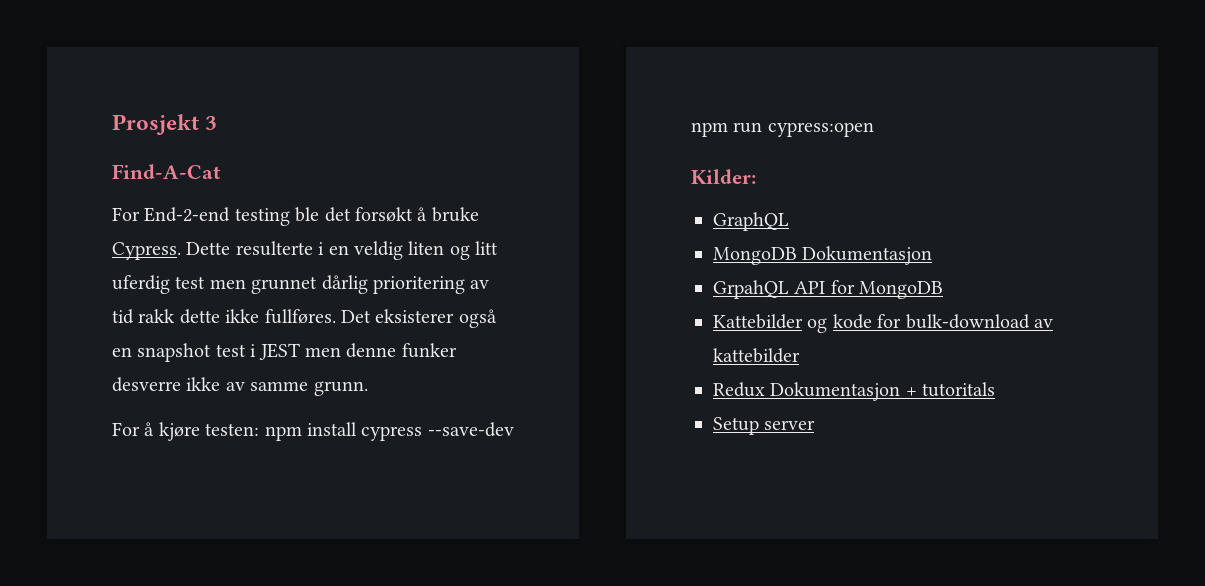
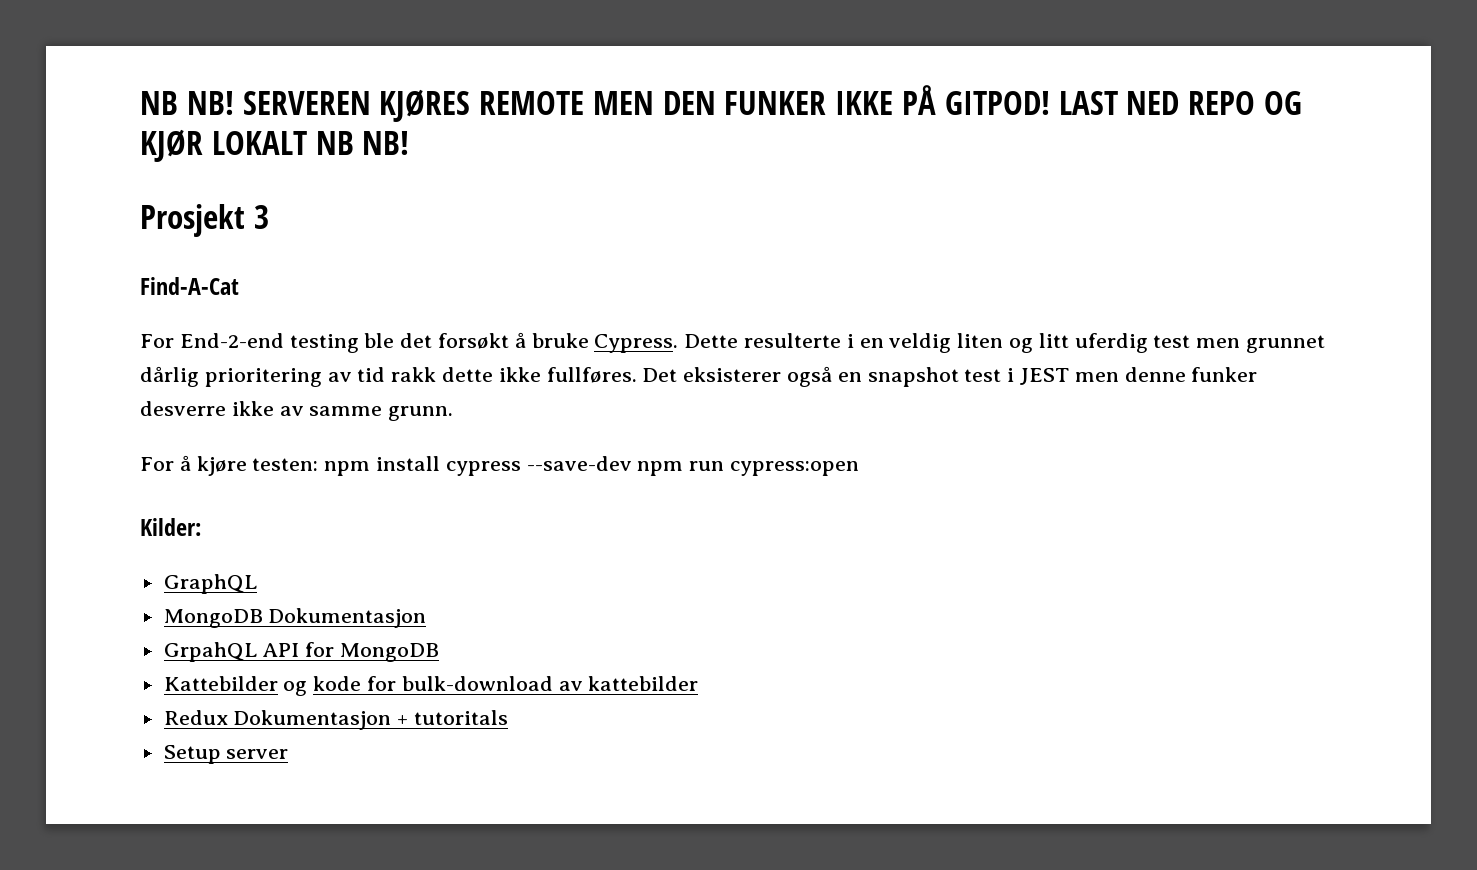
+ NB NB! SERVEREN KJØRES REMOTE MEN DEN FUNKER IKKE PÅ GITPOD! LAST NED REPO OG KJØR LOKALT NB NB!

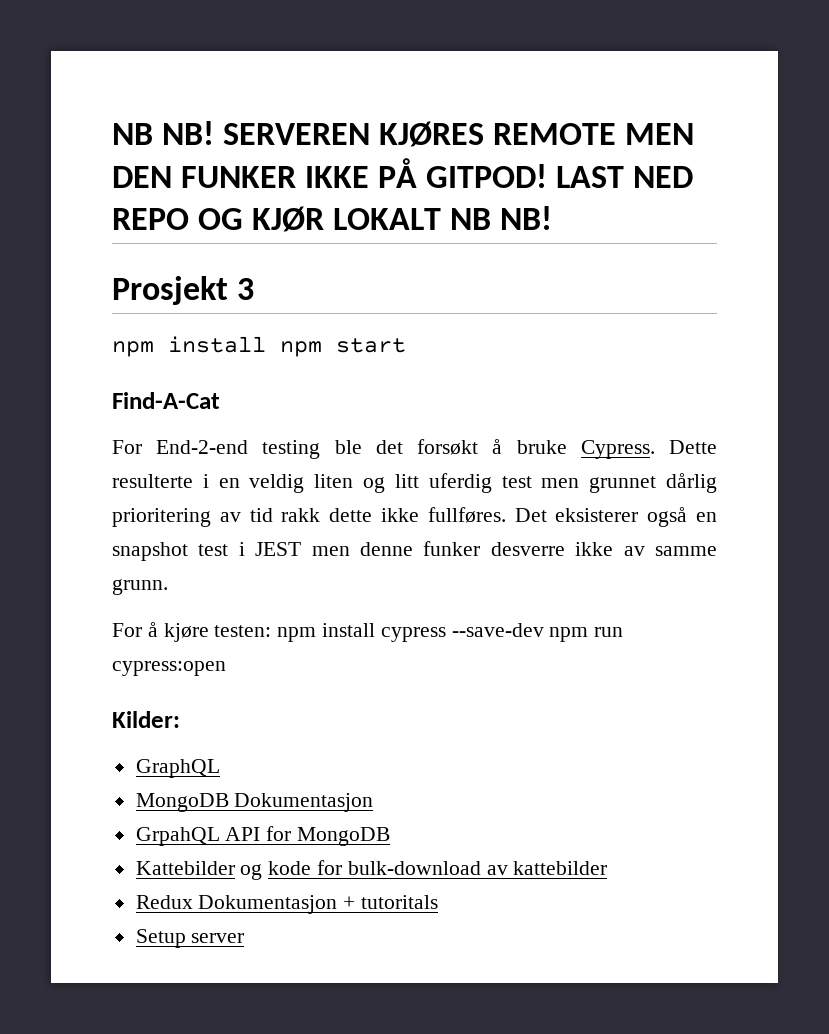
+ npm install npm start

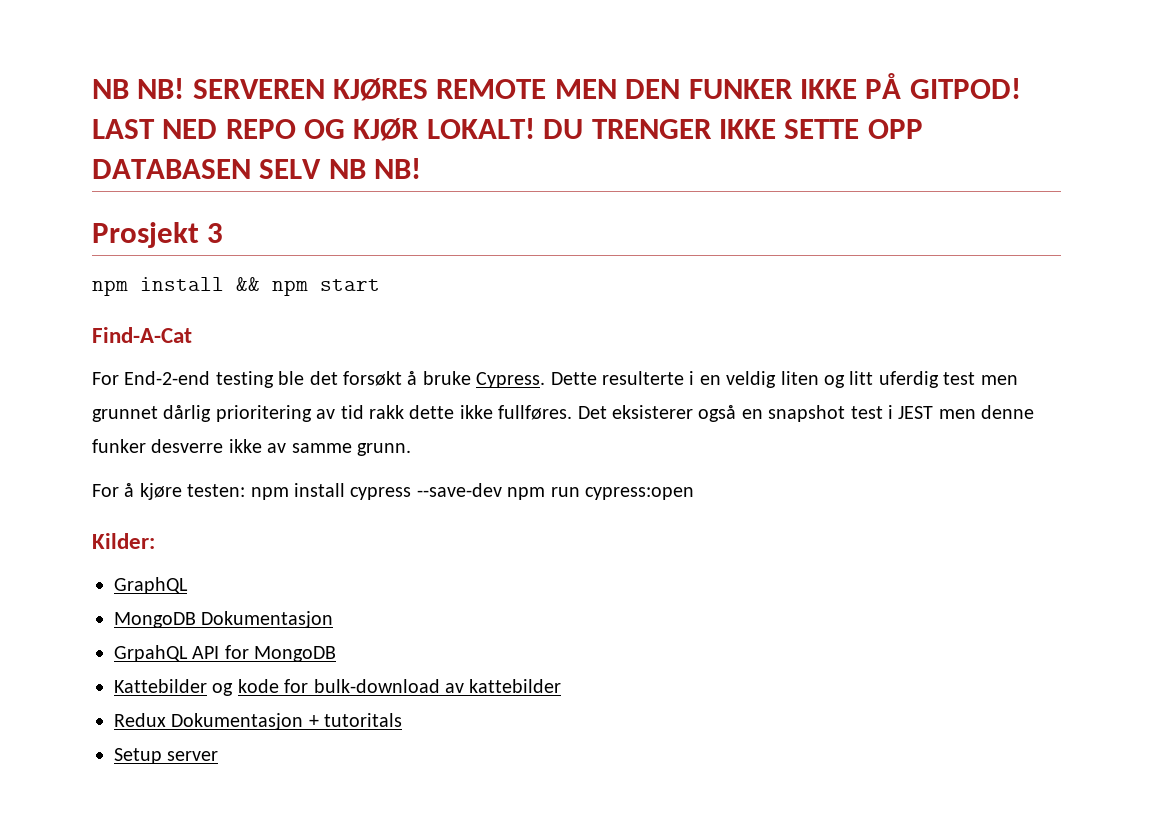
- LAST NED REPO OG KJØR LOKALT NB NB!
+ LAST NED REPO OG KJØR LOKALT! DU TRENGER IKKE SETTE OPP DATABASEN SELV NB NB!
- npm install npm start
+ npm install && npm start

